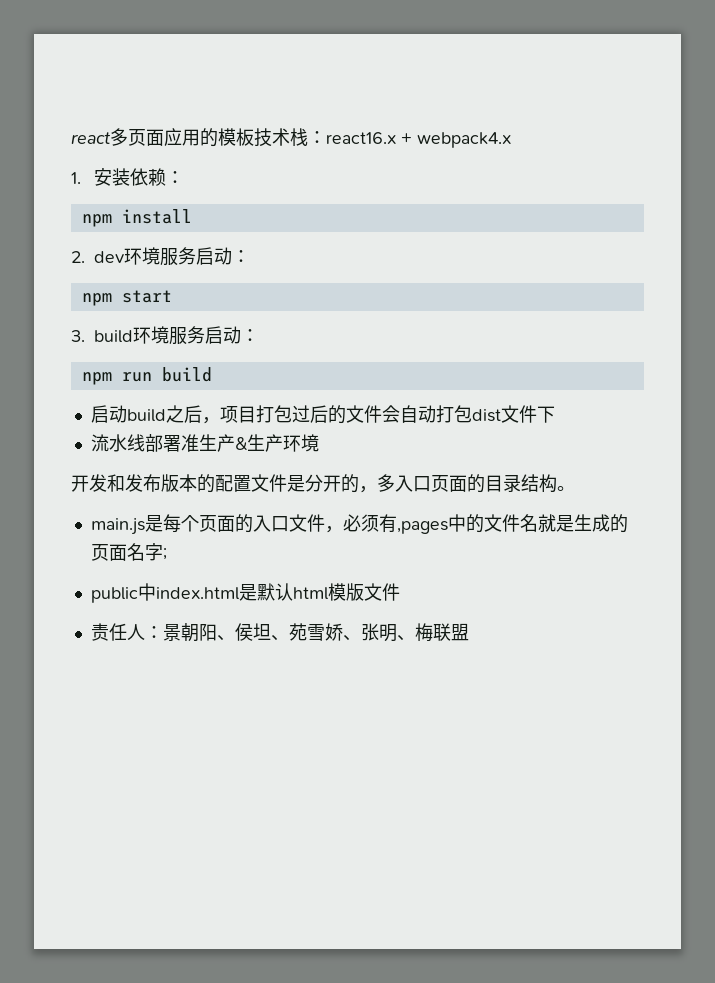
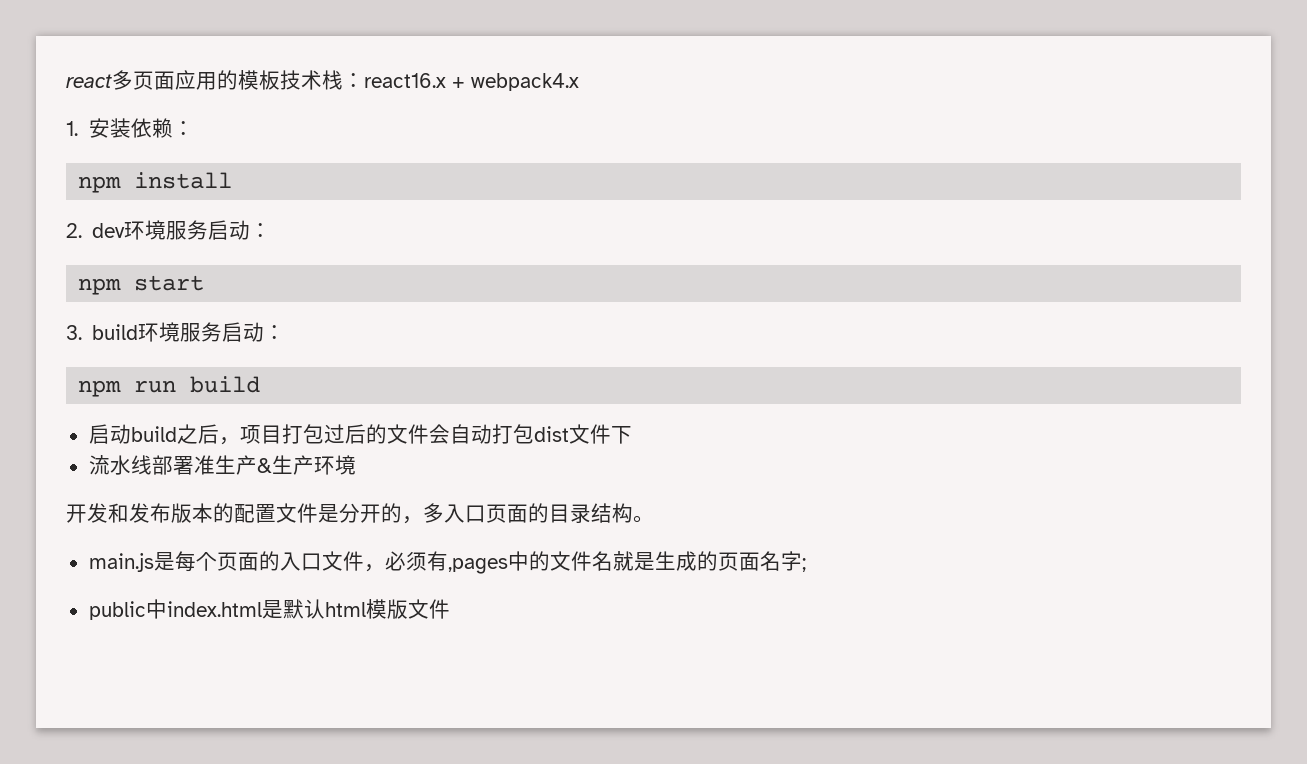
- 责任人：景朝阳、侯坦、苑雪娇、张明、梅联盟

